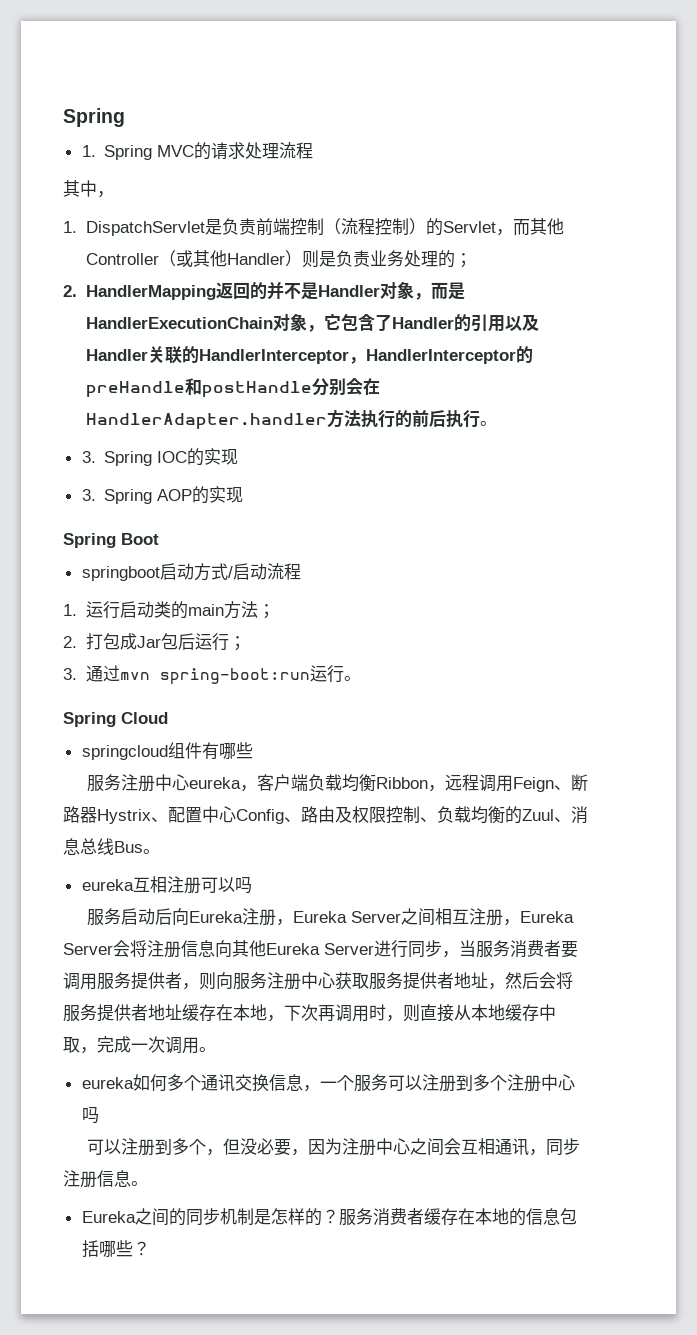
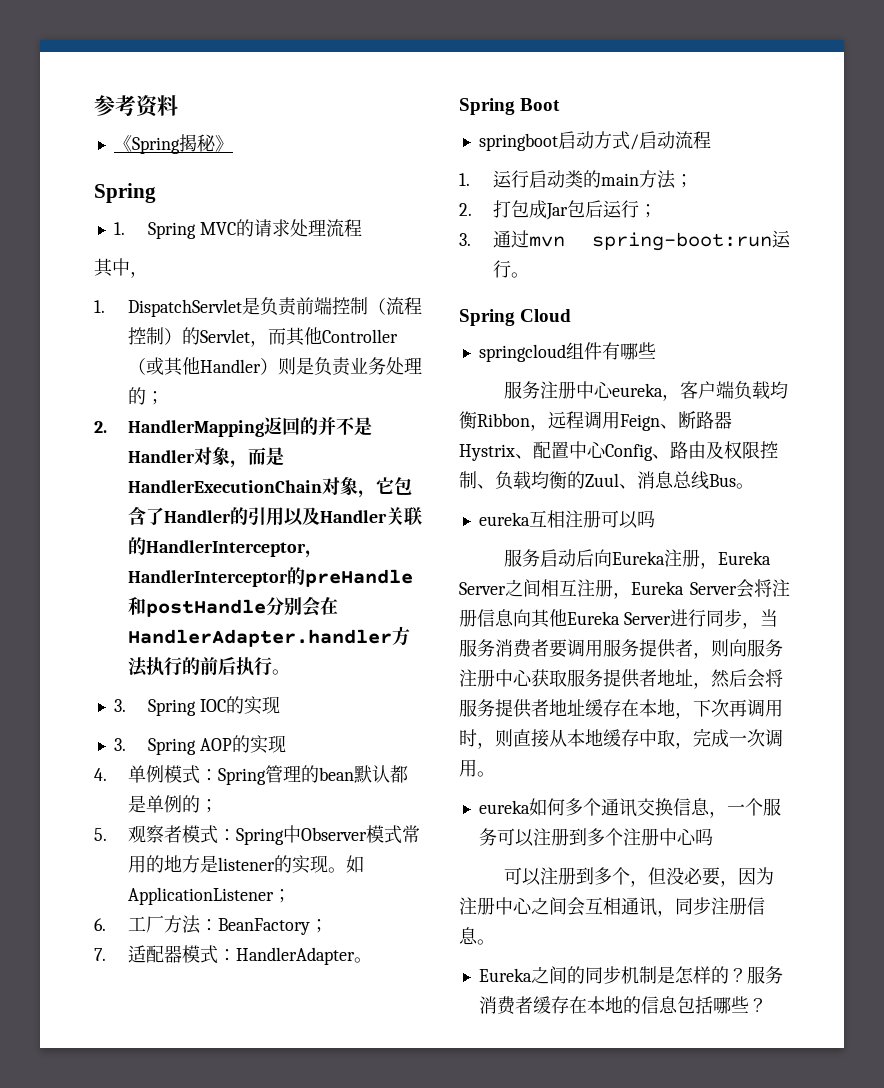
+ 参考资料
+ 《Spring揭秘》
+ 4.单例模式：Spring管理的bean默认都是单例的；
+ 5.观察者模式：Spring中Observer模式常用的地方是listener的实现。如ApplicationListener；
+ 6.工厂方法：BeanFactory；
+ 7.适配器模式：HandlerAdapter。

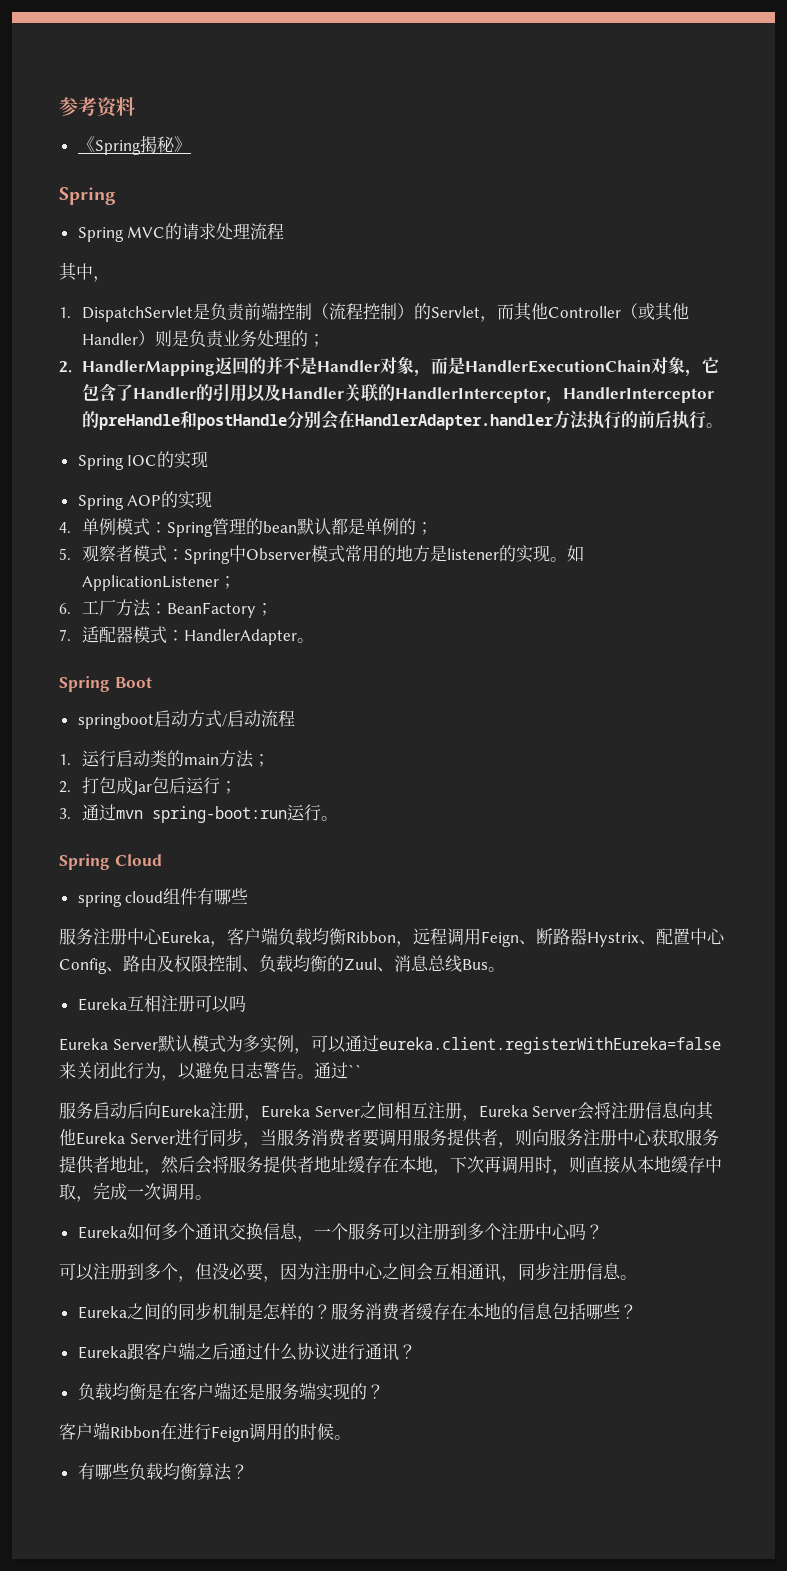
- 1. Spring MVC的请求处理流程
+ Spring MVC的请求处理流程
- 3. Spring IOC的实现
+ Spring IOC的实现
- 3. Spring AOP的实现
+ Spring AOP的实现
- springcloud组件有哪些
+ spring cloud组件有哪些
- 服务注册中心eureka，客户端负载均衡Ribbon，远程调用Feign、断路器Hystrix、配置中心Config、路由及权限控制、负载均衡的Zuul、消息总线Bus。
+ 服务注册中心Eureka，客户端负载均衡Ribbon，远程调用Feign、断路器Hystrix、配置中心Config、路由及权限控制、负载均衡的Zuul、消息总线Bus。
- eureka互相注册可以吗
+ Eureka互相注册可以吗
+ Eureka Server默认模式为多实例，可以通过eureka.client.registerWithEureka=false来关闭此行为，以避免日志警告。通过``
- eureka如何多个通讯交换信息，一个服务可以注册到多个注册中心吗
+ Eureka如何多个通讯交换信息，一个服务可以注册到多个注册中心吗？
+ Eureka跟客户端之后通过什么协议进行通讯？
+ 负载均衡是在客户端还是服务端实现的？
+ 客户端Ribbon在进行Feign调用的时候。
+ 有哪些负载均衡算法？

